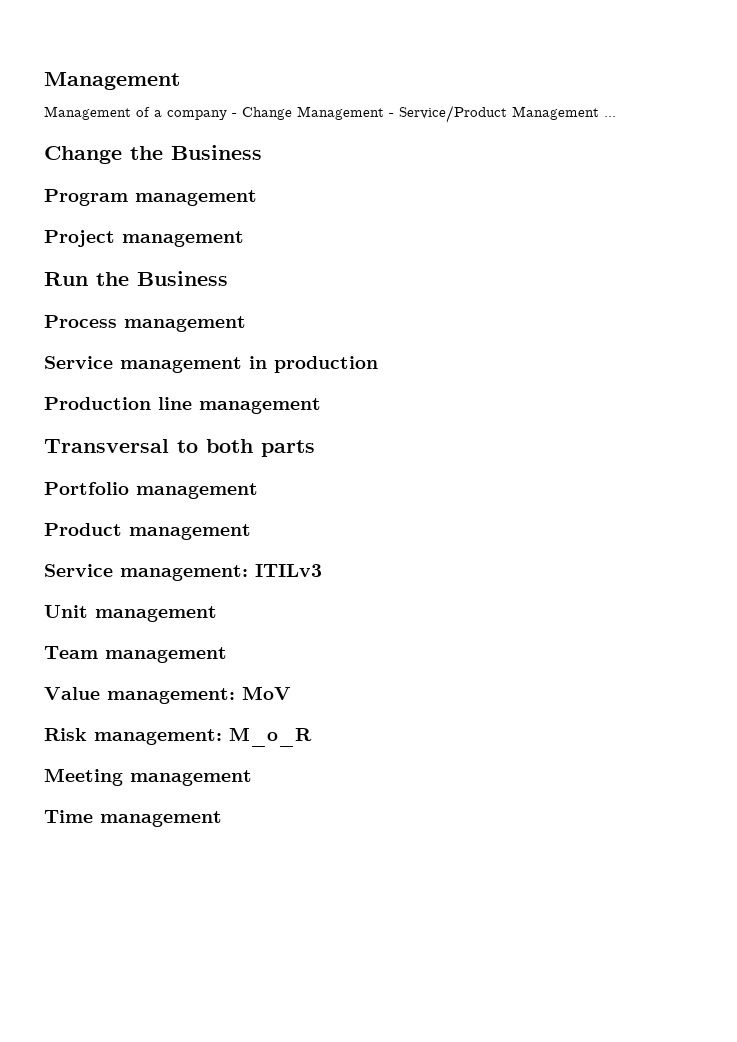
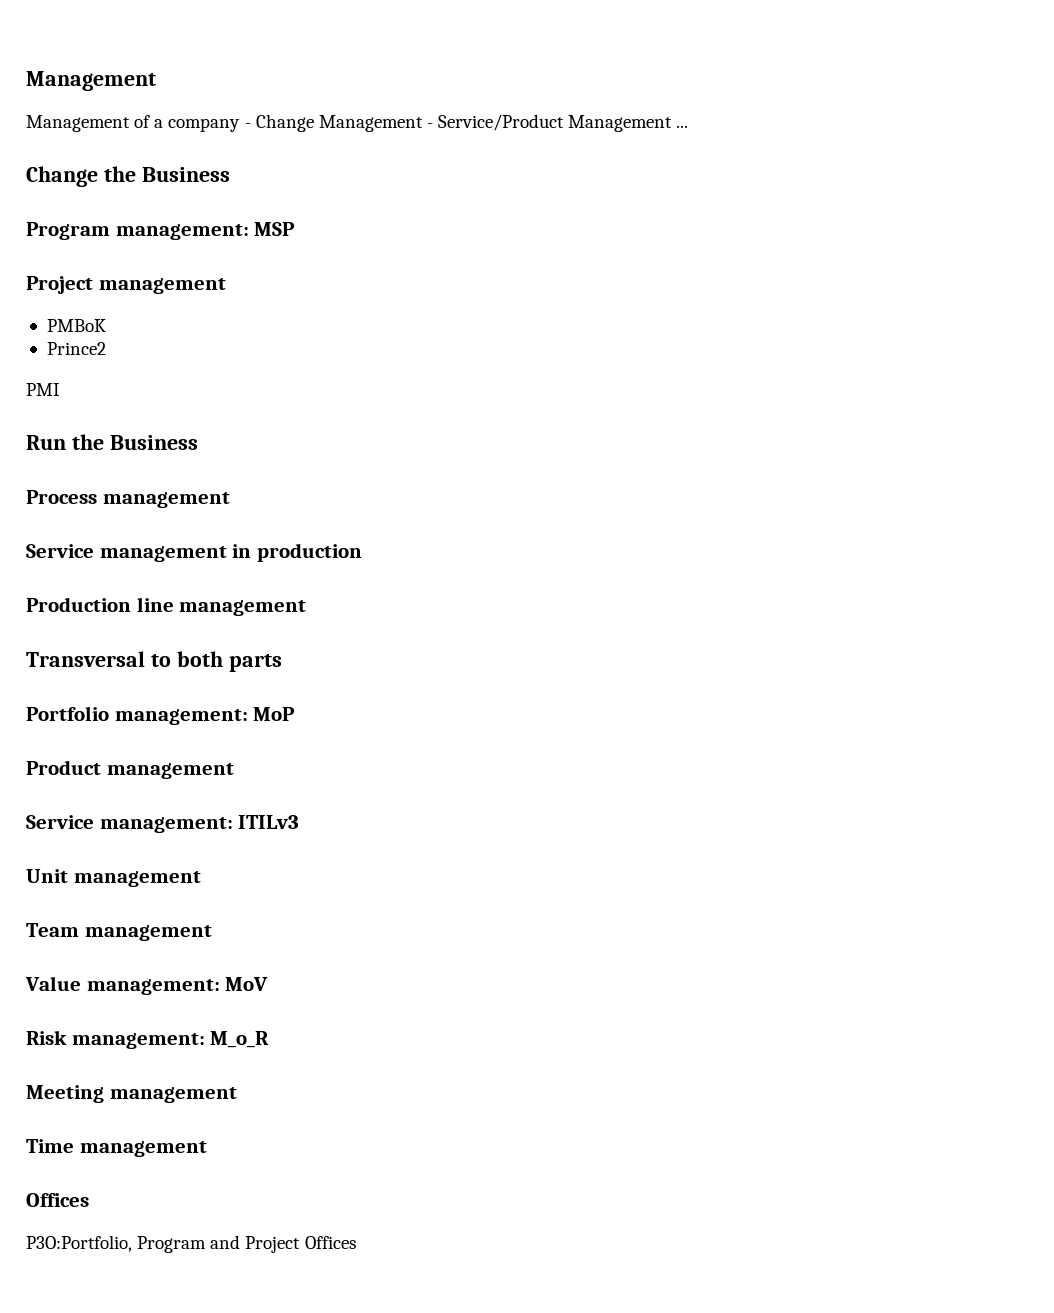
- Program management
+ Program management: MSP
+ PMBoK
+ Prince2
+ PMI
- Portfolio management
+ Portfolio management: MoP
  Time management
+ Offices
+ P3O:Portfolio, Program and Project Offices

